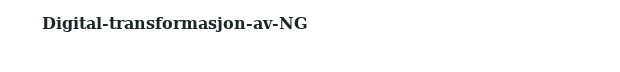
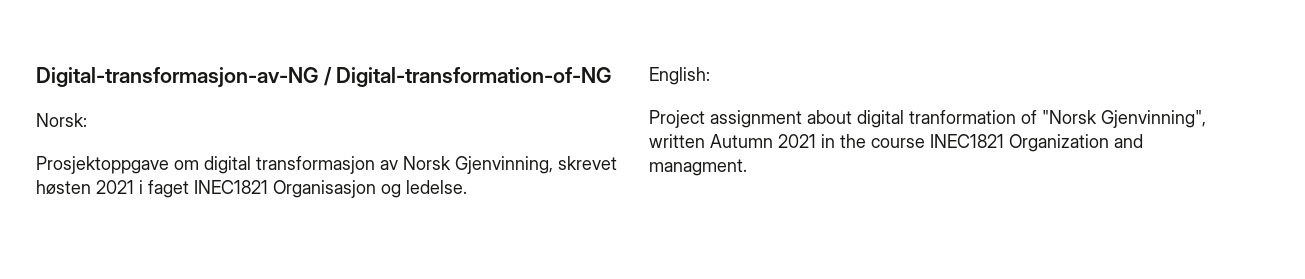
- Digital-transformasjon-av-NG
+ Digital-transformasjon-av-NG / Digital-transformation-of-NG
+ Norsk:
+ Prosjektoppgave om digital transformasjon av Norsk Gjenvinning, skrevet høsten 2021 i faget INEC1821 Organisasjon og ledelse.
+ English:
+ Project assignment about digital tranformation of "Norsk Gjenvinning", written Autumn 2021 in the course INEC1821 Organization and managment.

